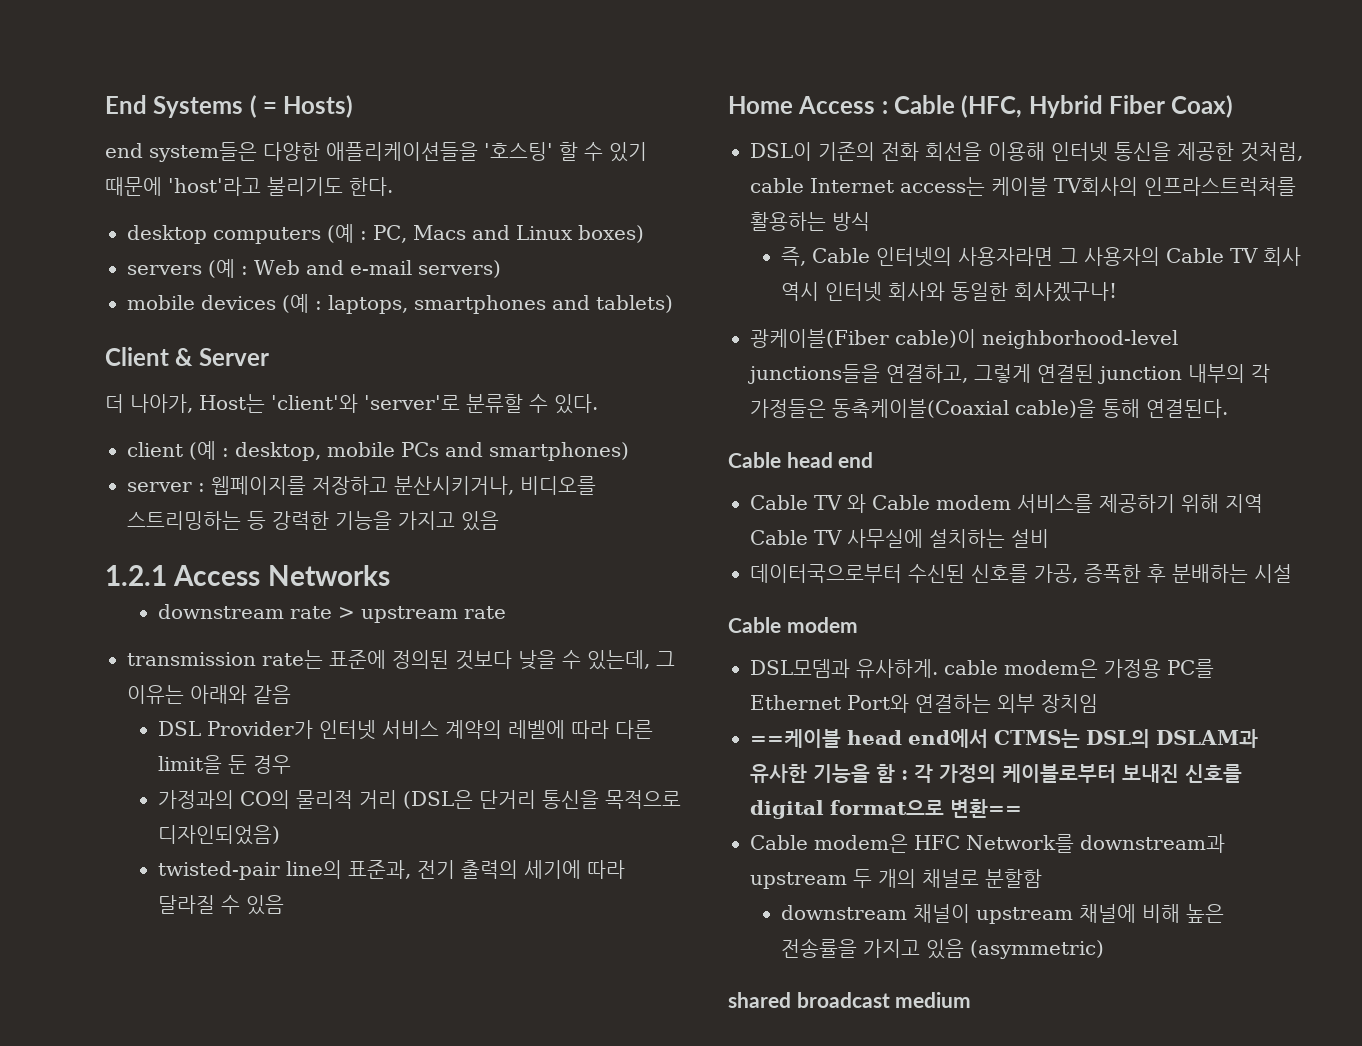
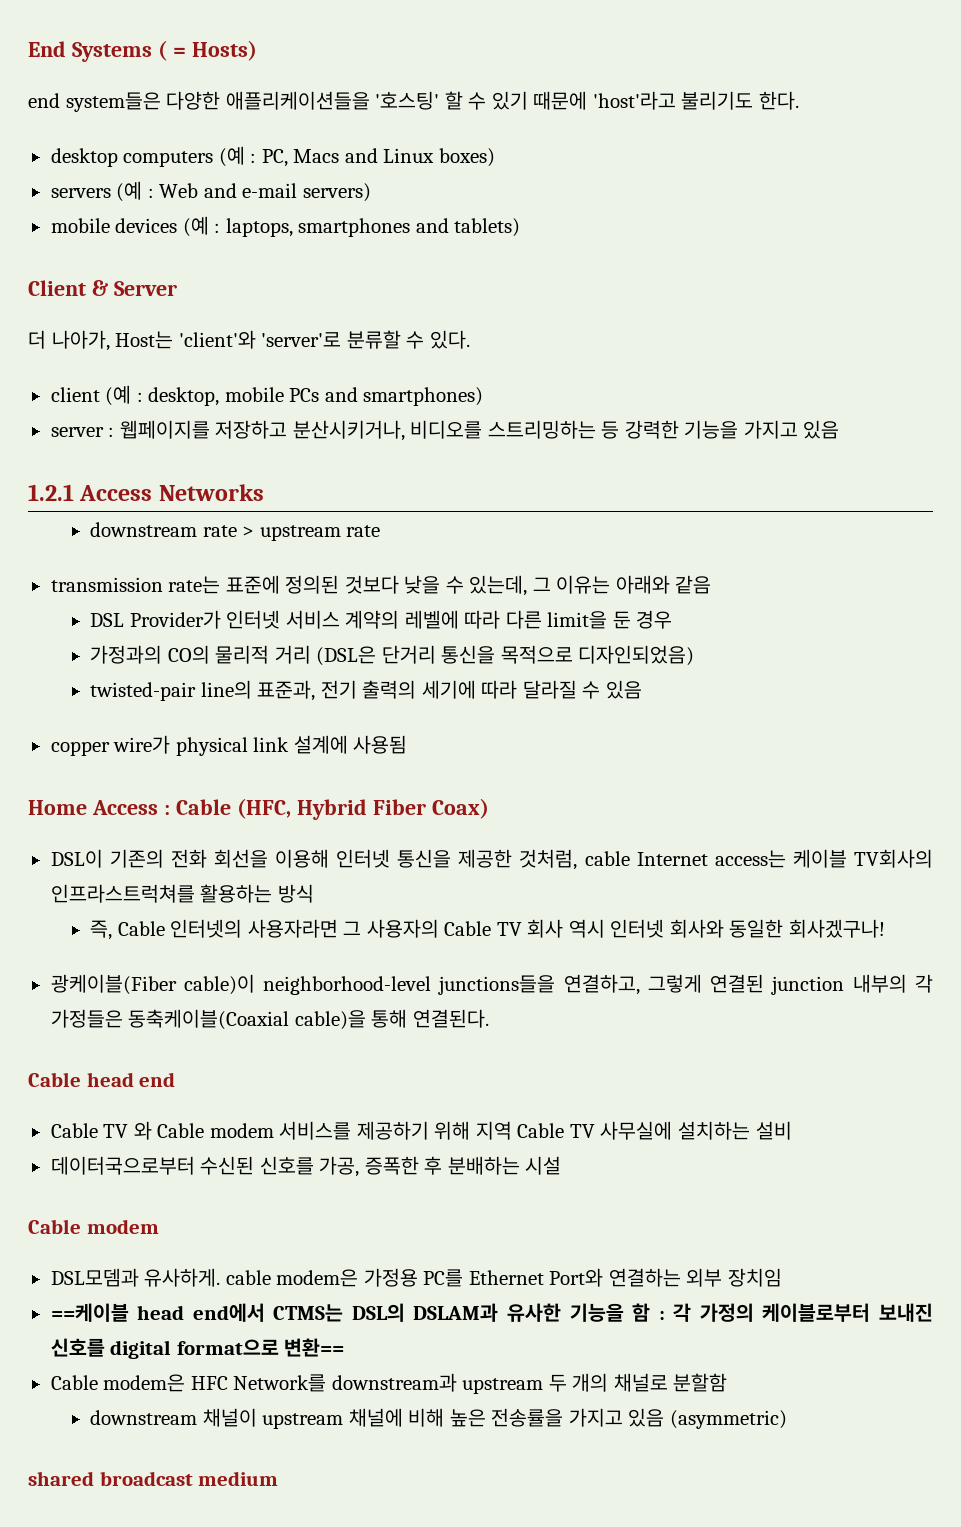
+ copper wire가 physical link 설계에 사용됨

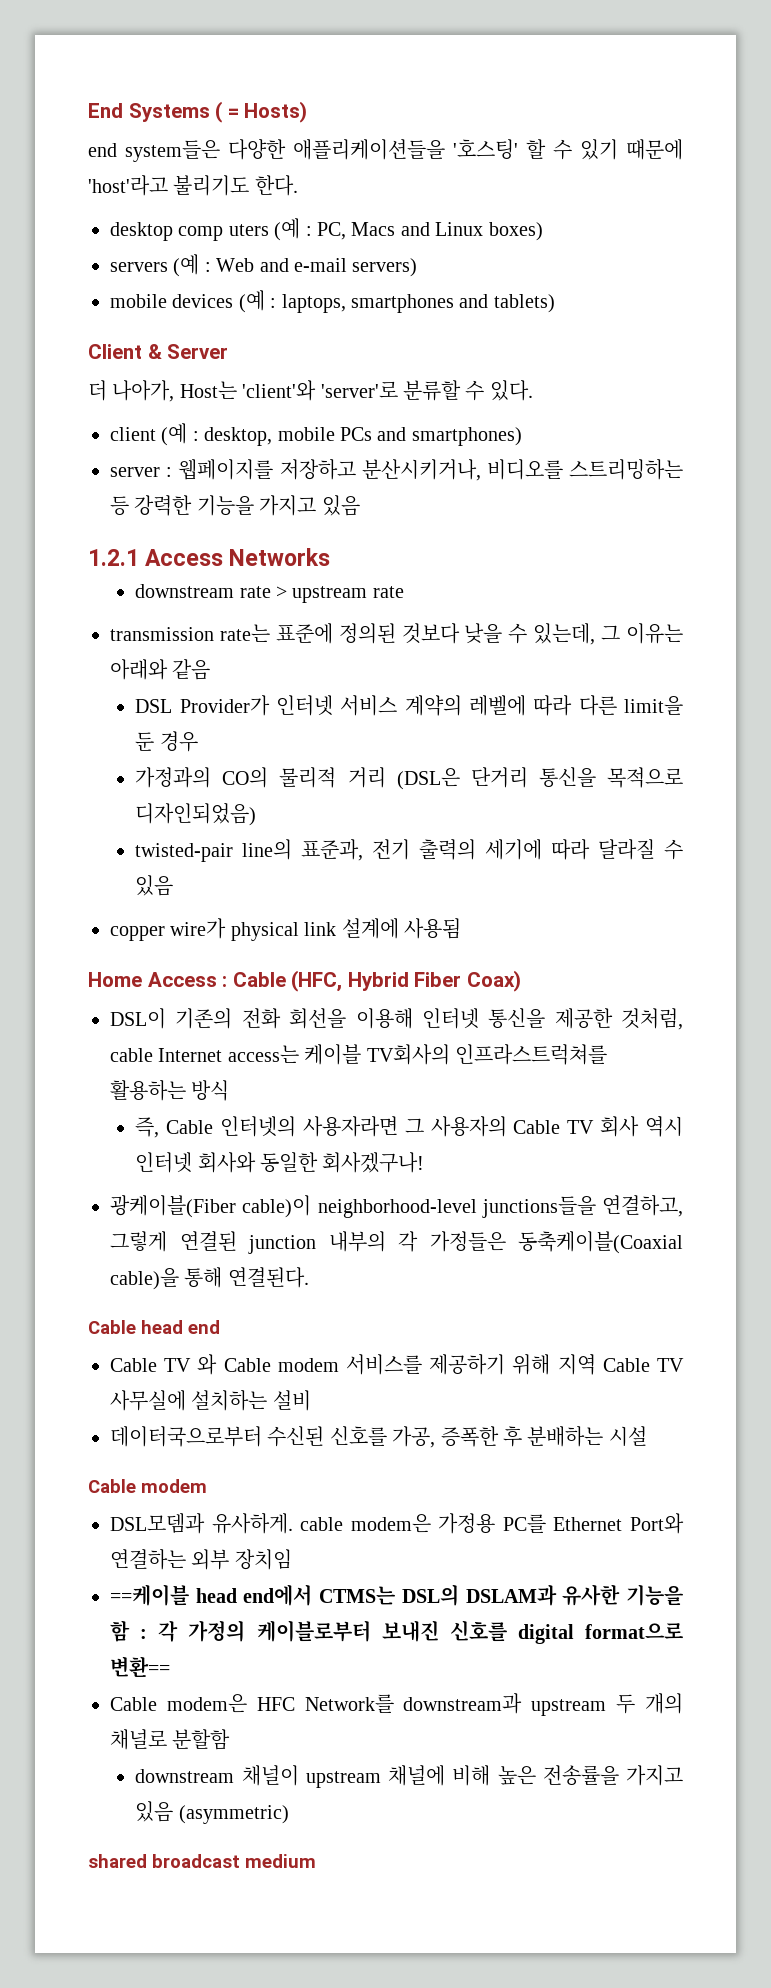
- desktop computers (예 : PC, Macs and Linux boxes)
+ desktop comp uters (예 : PC, Macs and Linux boxes)

